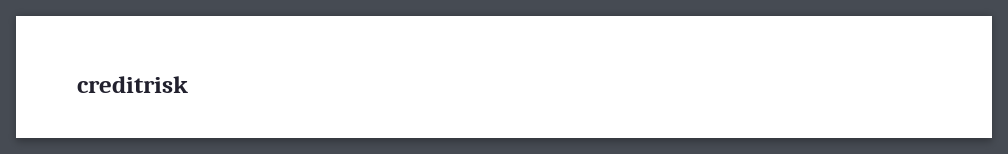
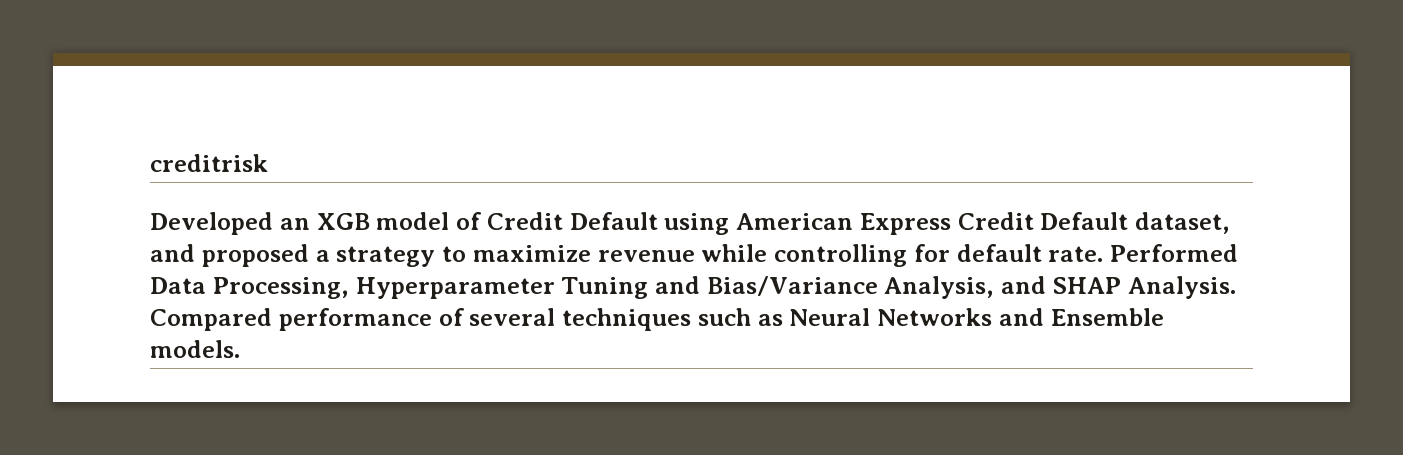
+ Developed an XGB model of Credit Default using American Express Credit Default dataset, and proposed a strategy to maximize revenue while controlling for default rate. Performed Data Processing, Hyperparameter Tuning and Bias/Variance Analysis, and SHAP Analysis. Compared performance of several techniques such as Neural Networks and Ensemble models.

